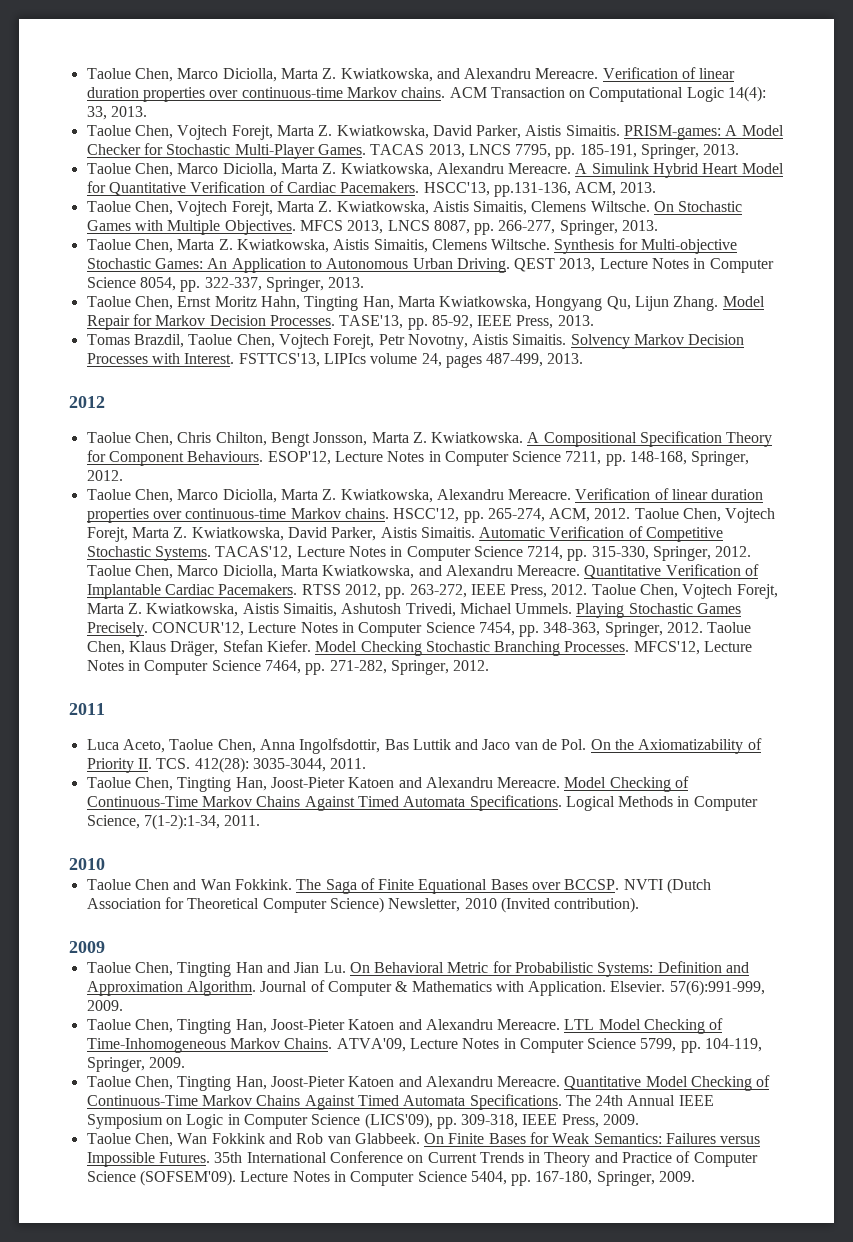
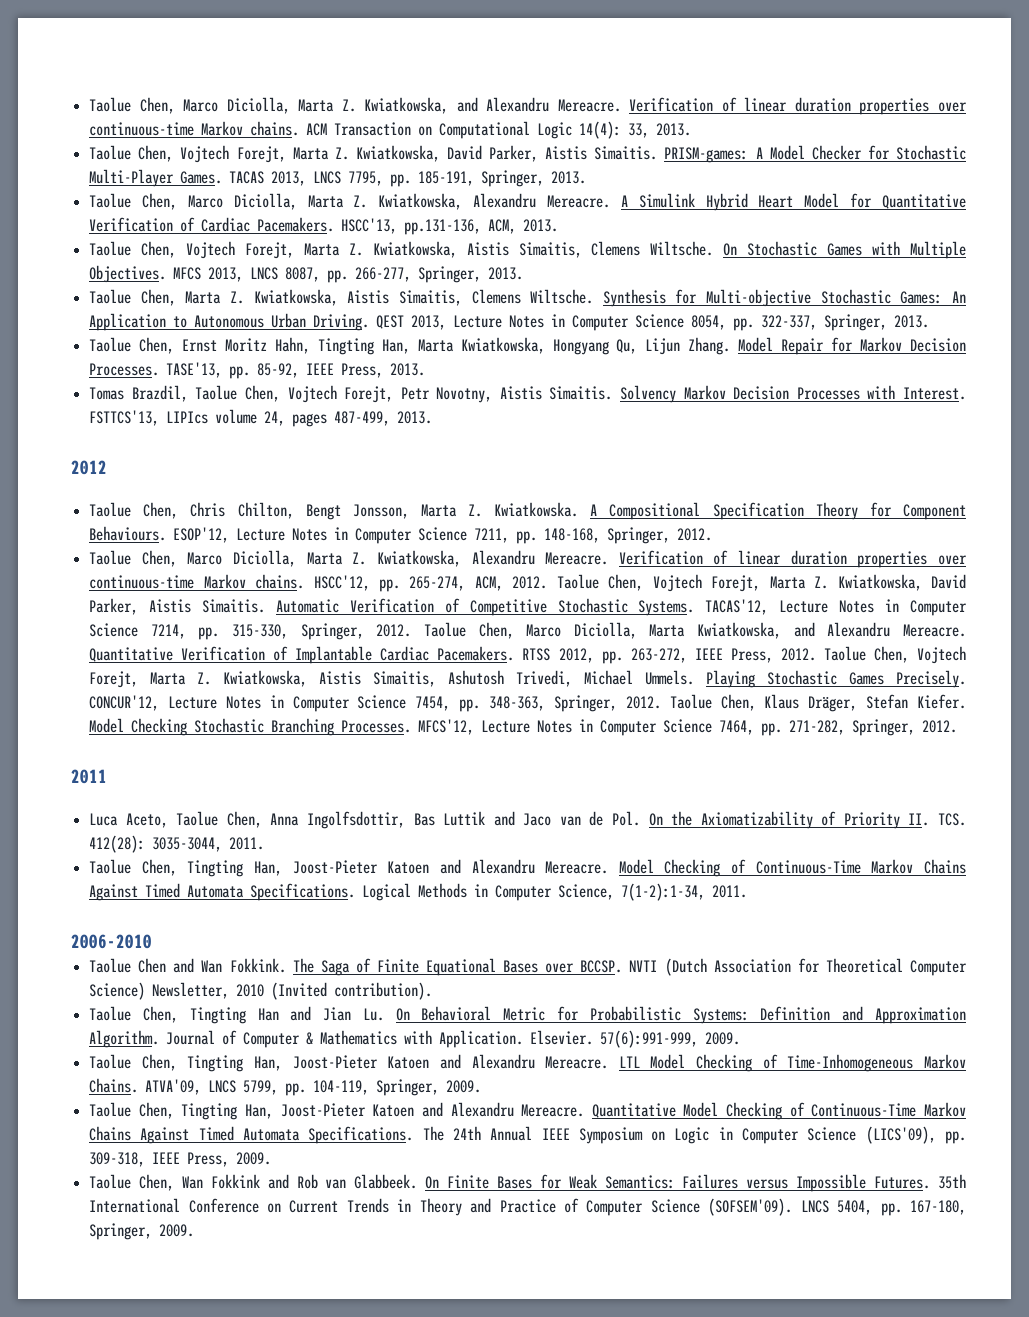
  Logical Methods in Computer Science, 7(1-2):1-34, 2011.
- 2010
+ 2006-2010
- 2009
- ATVA'09, Lecture Notes in Computer Science 5799, pp. 104-119, Springer, 2009.
+ ATVA'09, LNCS 5799, pp. 104-119, Springer, 2009.
- Lecture Notes in Computer Science 5404, pp. 167-180, Springer, 2009.
+ LNCS 5404, pp. 167-180, Springer, 2009.

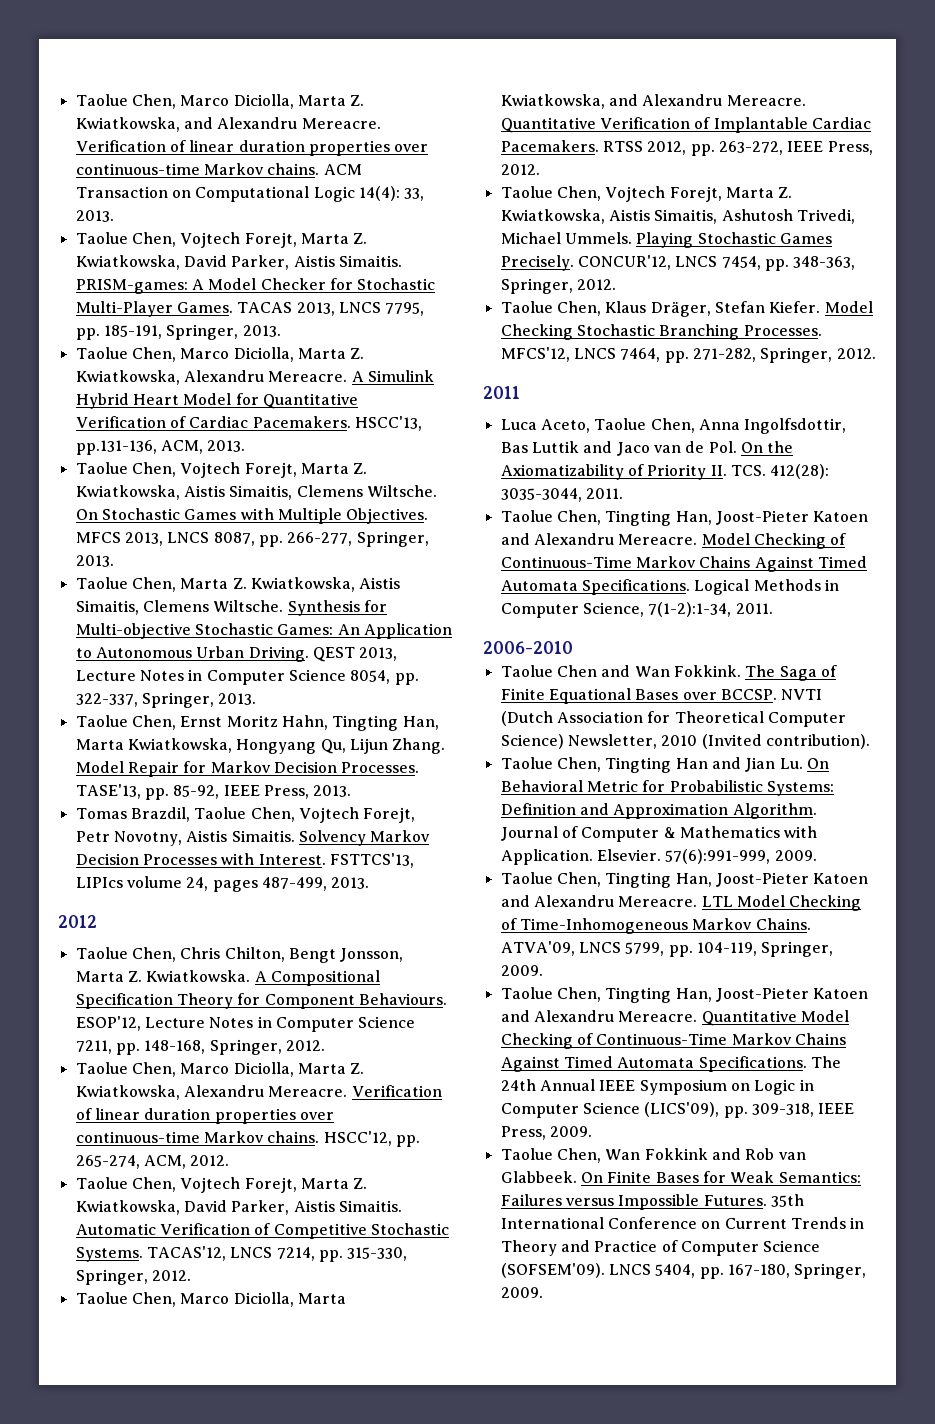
- HSCC'12, pp. 265-274, ACM, 2012. Taolue Chen, Vojtech Forejt, Marta Z. Kwiatkowska, David Parker, Aistis Simaitis.
+ HSCC'12, pp. 265-274, ACM, 2012.
+ Taolue Chen, Vojtech Forejt, Marta Z. Kwiatkowska, David Parker, Aistis Simaitis.
- TACAS'12, Lecture Notes in Computer Science 7214, pp. 315-330, Springer, 2012. Taolue Chen, Marco Diciolla, Marta Kwiatkowska, and Alexandru Mereacre.
+ TACAS'12, LNCS 7214, pp. 315-330, Springer, 2012.
+ Taolue Chen, Marco Diciolla, Marta Kwiatkowska, and Alexandru Mereacre.
- RTSS 2012, pp. 263-272, IEEE Press, 2012. Taolue Chen, Vojtech Forejt, Marta Z. Kwiatkowska, Aistis Simaitis, Ashutosh Trivedi, Michael Ummels.
+ RTSS 2012, pp. 263-272, IEEE Press, 2012.
+ Taolue Chen, Vojtech Forejt, Marta Z. Kwiatkowska, Aistis Simaitis, Ashutosh Trivedi, Michael Ummels.
- CONCUR'12, Lecture Notes in Computer Science 7454, pp. 348-363, Springer, 2012. Taolue Chen, Klaus Dräger, Stefan Kiefer.
+ CONCUR'12, LNCS 7454, pp. 348-363, Springer, 2012.
+ Taolue Chen, Klaus Dräger, Stefan Kiefer.
- MFCS'12, Lecture Notes in Computer Science 7464, pp. 271-282, Springer, 2012.
+ MFCS'12, LNCS 7464, pp. 271-282, Springer, 2012.

